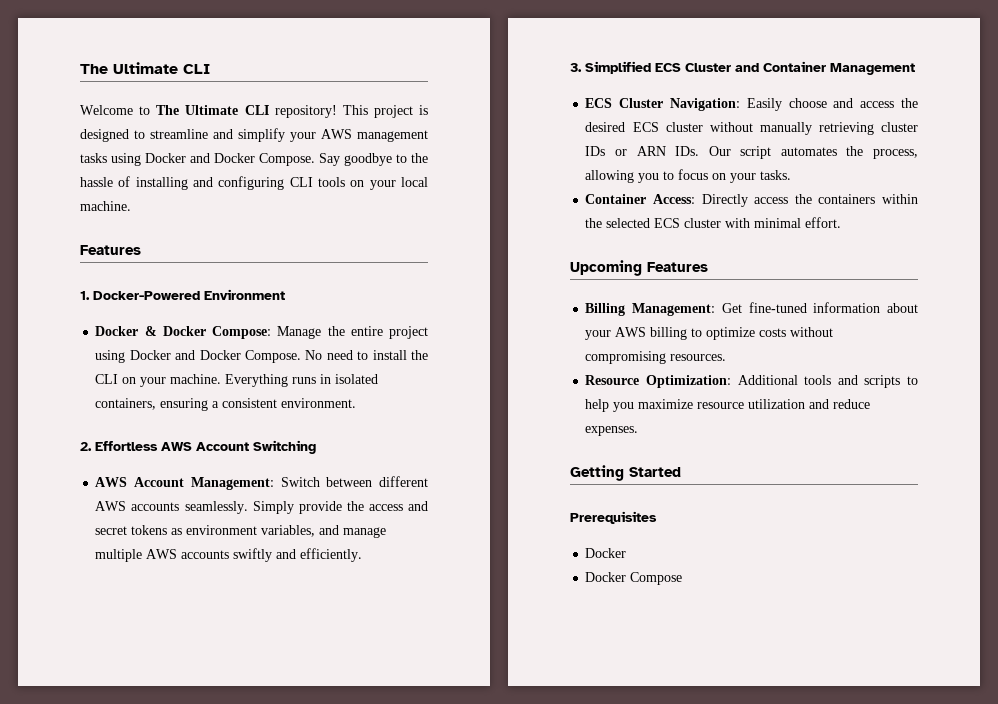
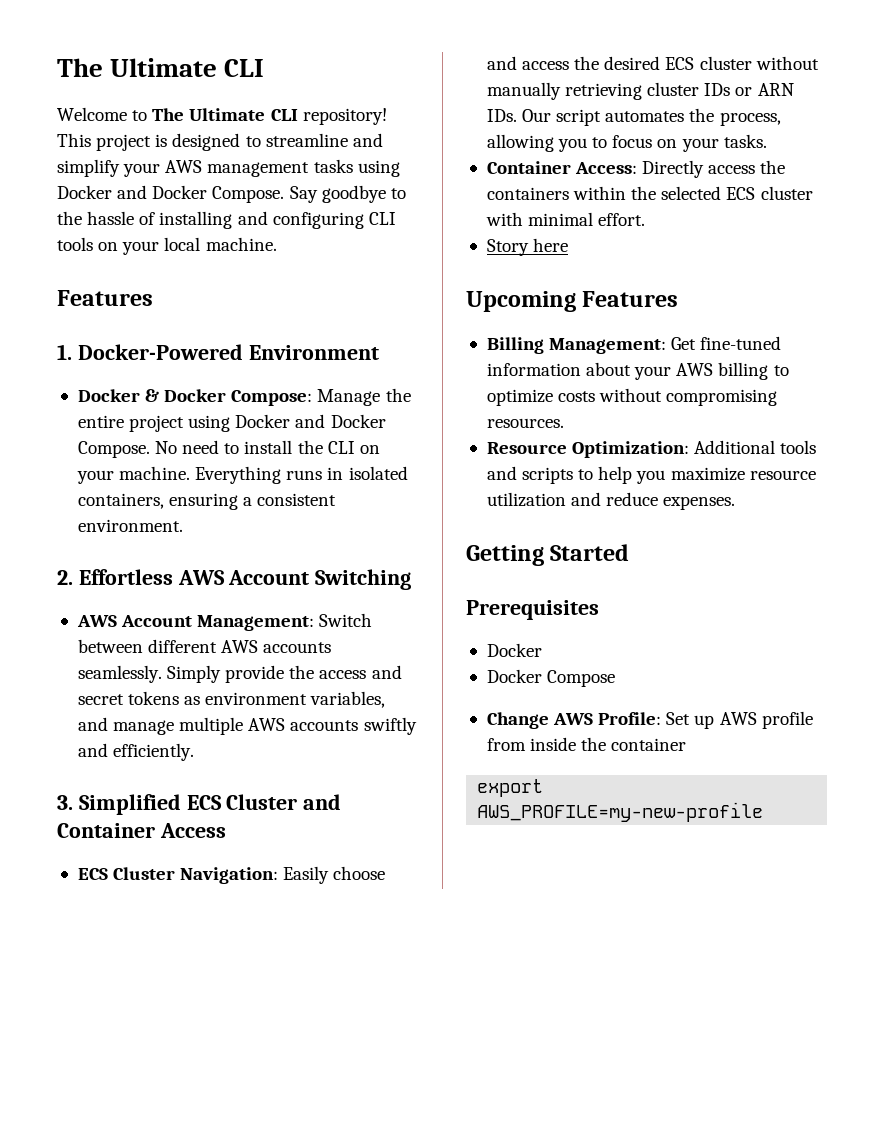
- 3. Simplified ECS Cluster and Container Management
+ 3. Simplified ECS Cluster and Container Access
+ Story here
+ Change AWS Profile: Set up AWS profile from inside the container
+ export AWS_PROFILE=my-new-profile

